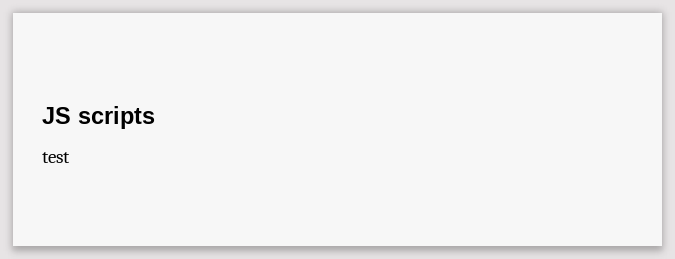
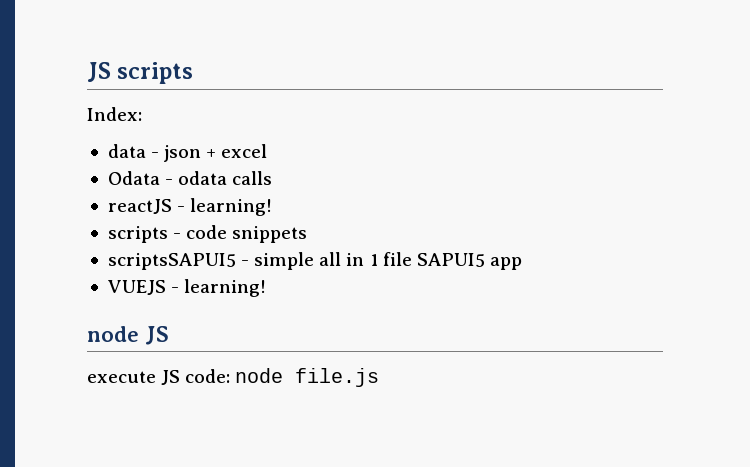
- test
+ Index:
+ data - json + excel
+ Odata - odata calls
+ reactJS - learning!
+ scripts - code snippets
+ scriptsSAPUI5 - simple all in 1 file SAPUI5 app
+ VUEJS - learning!
+ node JS
+ execute JS code: node file.js

